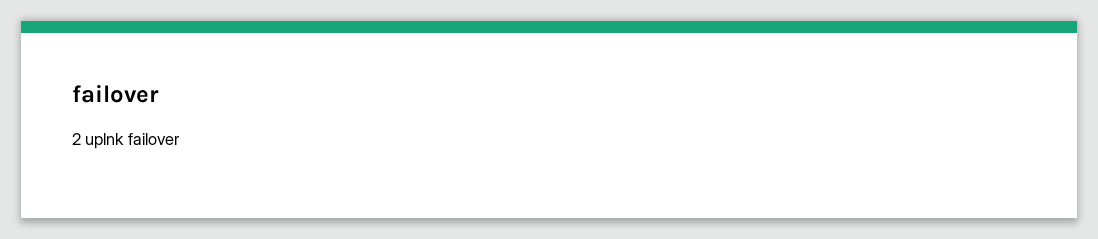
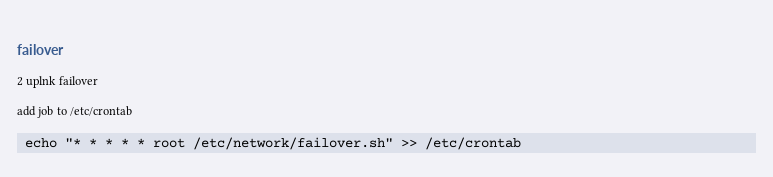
+ add job to /etc/crontab
+ echo "* * * * * root /etc/network/failover.sh" >> /etc/crontab

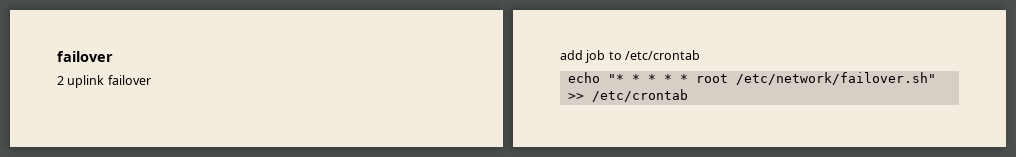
- 2 uplnk failover
+ 2 uplink failover

